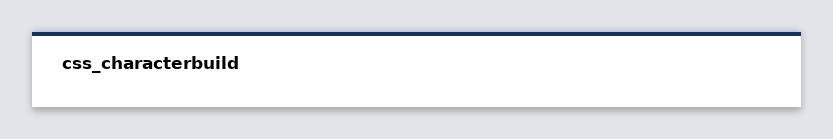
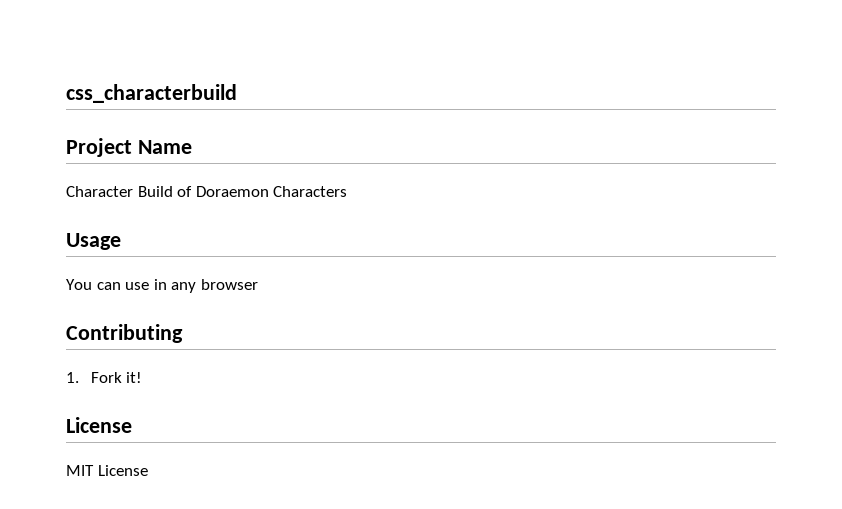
+ Project Name
+ Character Build of Doraemon Characters
+ Usage
+ You can use in any browser
+ Contributing
+ 1. Fork it!
+ License
+ MIT License

